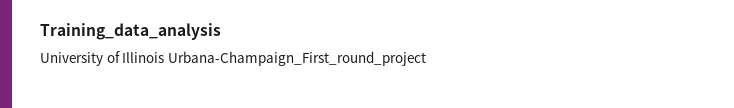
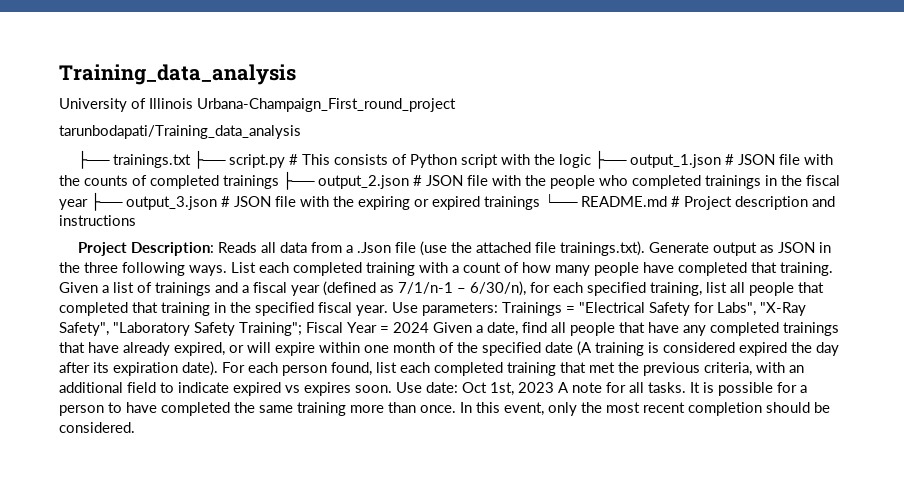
+ tarunbodapati/Training_data_analysis
+ ├── trainings.txt ├── script.py # This consists of Python script with the logic ├── output_1.json # JSON file with the counts of completed trainings ├── output_2.json # JSON file with the people who completed trainings in the fiscal year ├── output_3.json # JSON file with the expiring or expired trainings └── README.md # Project description and instructions
+ Project Description: Reads all data from a .Json file (use the attached file trainings.txt). Generate output as JSON in the three following ways. List each completed training with a count of how many people have completed that training. Given a list of trainings and a fiscal year (defined as 7/1/n-1 – 6/30/n), for each specified training, list all people that completed that training in the specified fiscal year. Use parameters: Trainings = "Electrical Safety for Labs", "X-Ray Safety", "Laboratory Safety Training"; Fiscal Year = 2024 Given a date, find all people that have any completed trainings that have already expired, or will expire within one month of the specified date (A training is considered expired the day after its expiration date). For each person found, list each completed training that met the previous criteria, with an additional field to indicate expired vs expires soon. Use date: Oct 1st, 2023 A note for all tasks. It is possible for a person to have completed the same training more than once. In this event, only the most recent completion should be considered.

